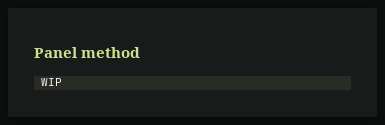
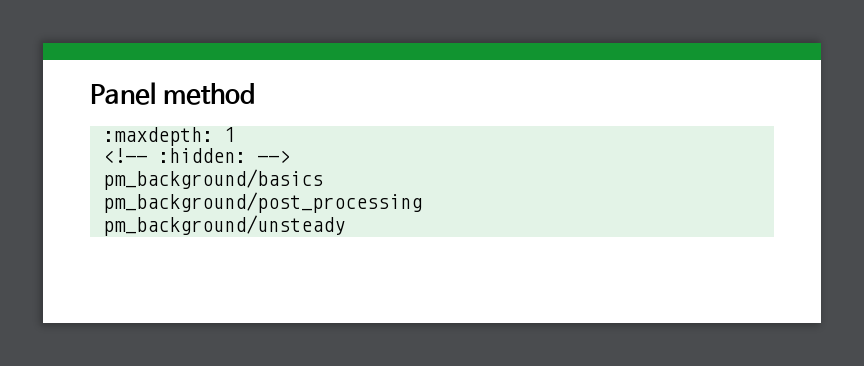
- WIP
+ :maxdepth: 1
+ <!-- :hidden: -->
+ pm_background/basics
+ pm_background/post_processing
+ pm_background/unsteady

